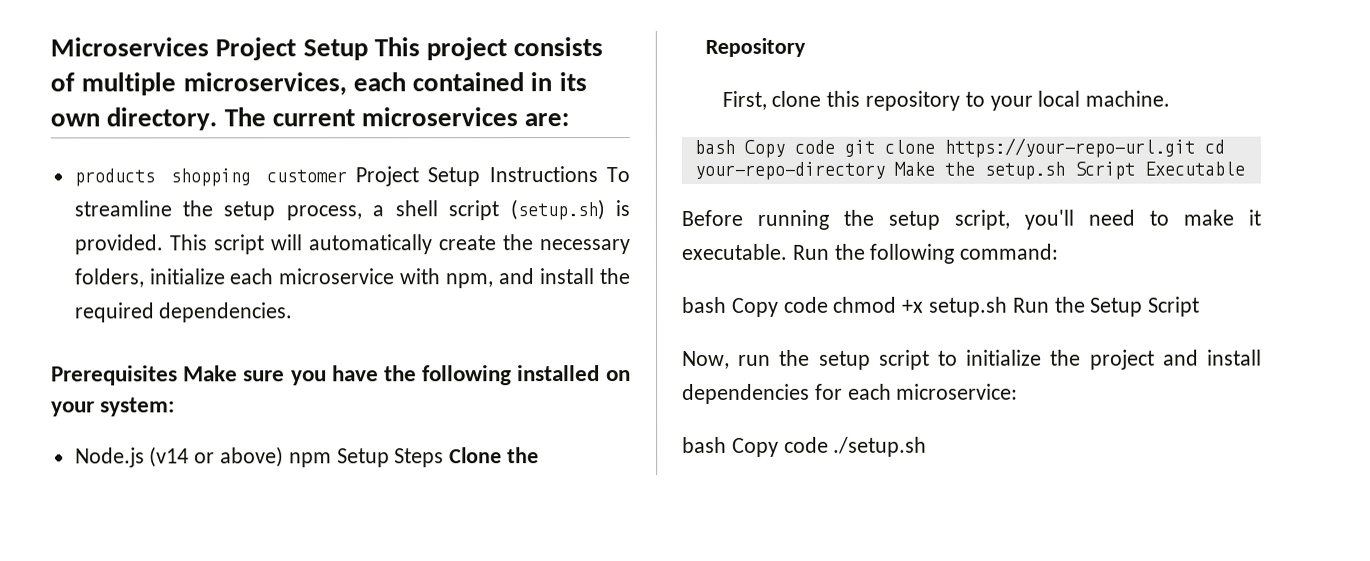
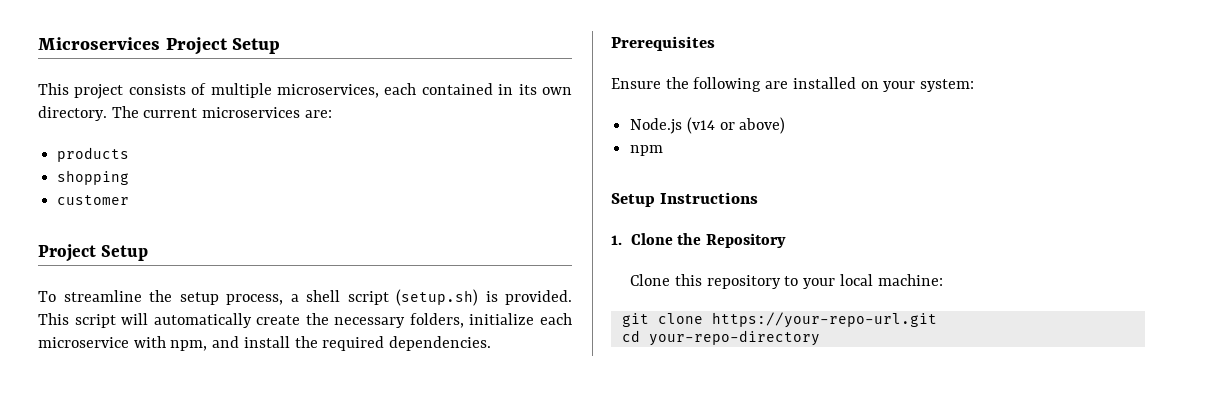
- Microservices Project Setup This project consists of multiple microservices, each contained in its own directory.
+ Microservices Project Setup
+ This project consists of multiple microservices, each contained in its own directory.
- products shopping customer Project Setup Instructions To streamline the setup process, a shell script (setup.sh) is provided.
+ products
+ shopping
+ customer
+ Project Setup
+ To streamline the setup process, a shell script (setup.sh) is provided.
- Prerequisites Make sure you have the following installed on your system:
+ Prerequisites
+ Ensure the following are installed on your system:
- Node.js (v14 or above) npm Setup Steps Clone the Repository
+ Node.js (v14 or above)
+ npm
+ Setup Instructions
+ 1. Clone the Repository
- First, clone this repository to your local machine.
- bash Copy code git clone https://your-repo-url.git cd your-repo-directory Make the setup.sh Script Executable
- Before running the setup script, you'll need to make it executable. Run the following command:
- bash Copy code chmod +x setup.sh Run the Setup Script
- Now, run the setup script to initialize the project and install dependencies for each microservice:
- bash Copy code ./setup.sh
+ Clone this repository to your local machine:
+ git clone https://your-repo-url.git
+ cd your-repo-directory

